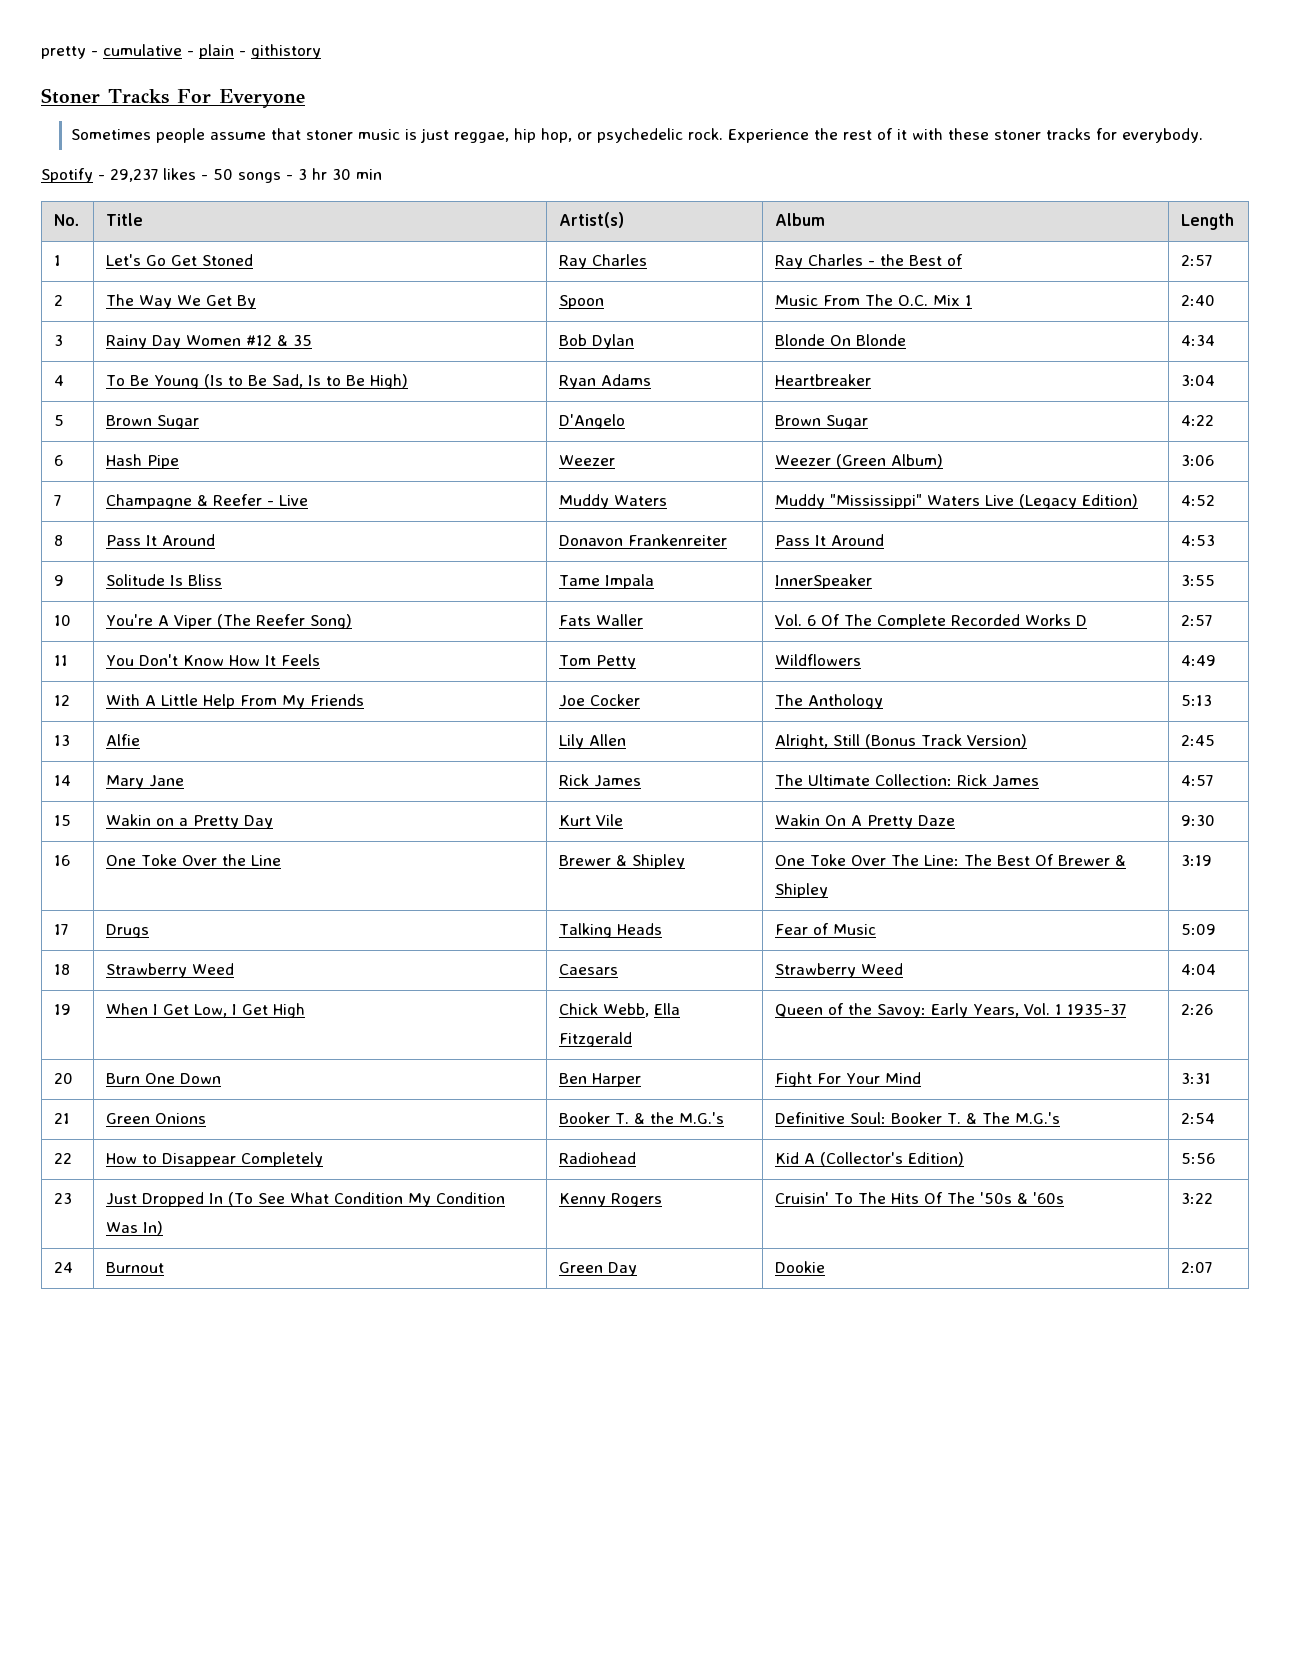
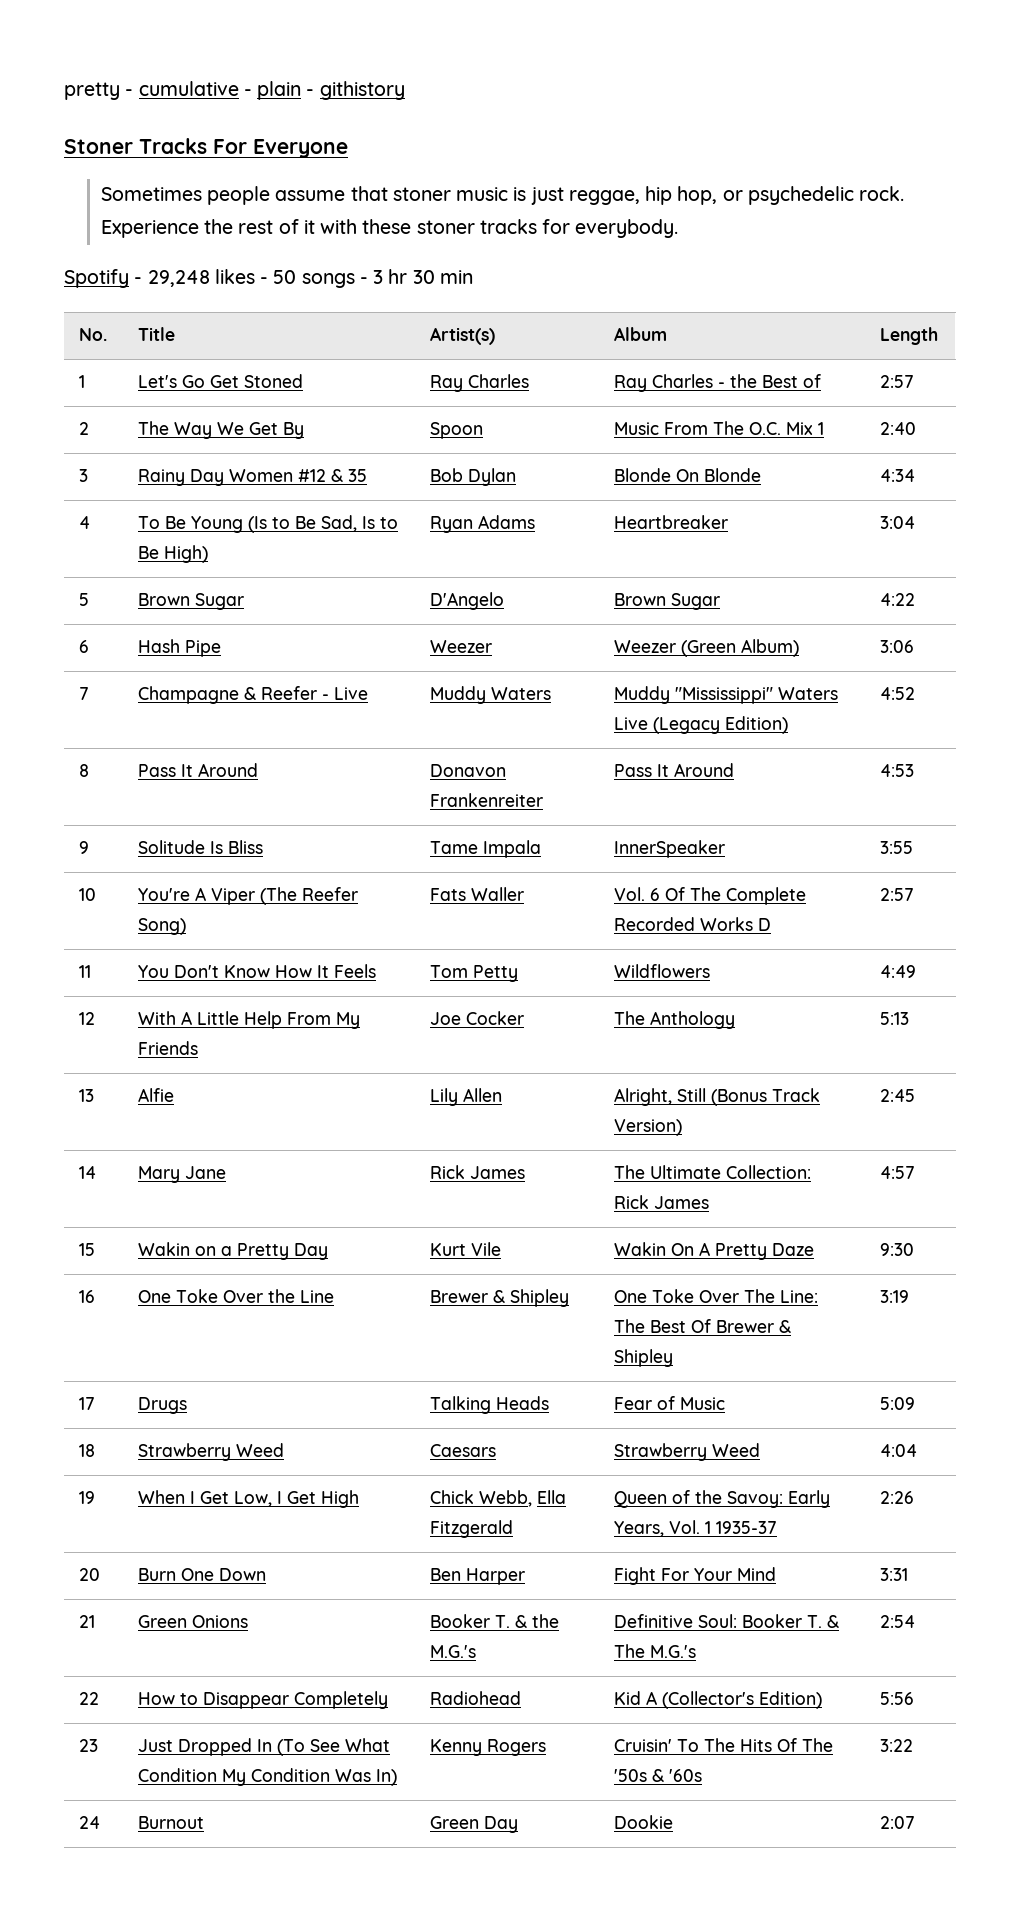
- Spotify - 29,237 likes - 50 songs - 3 hr 30 min
+ Spotify - 29,248 likes - 50 songs - 3 hr 30 min

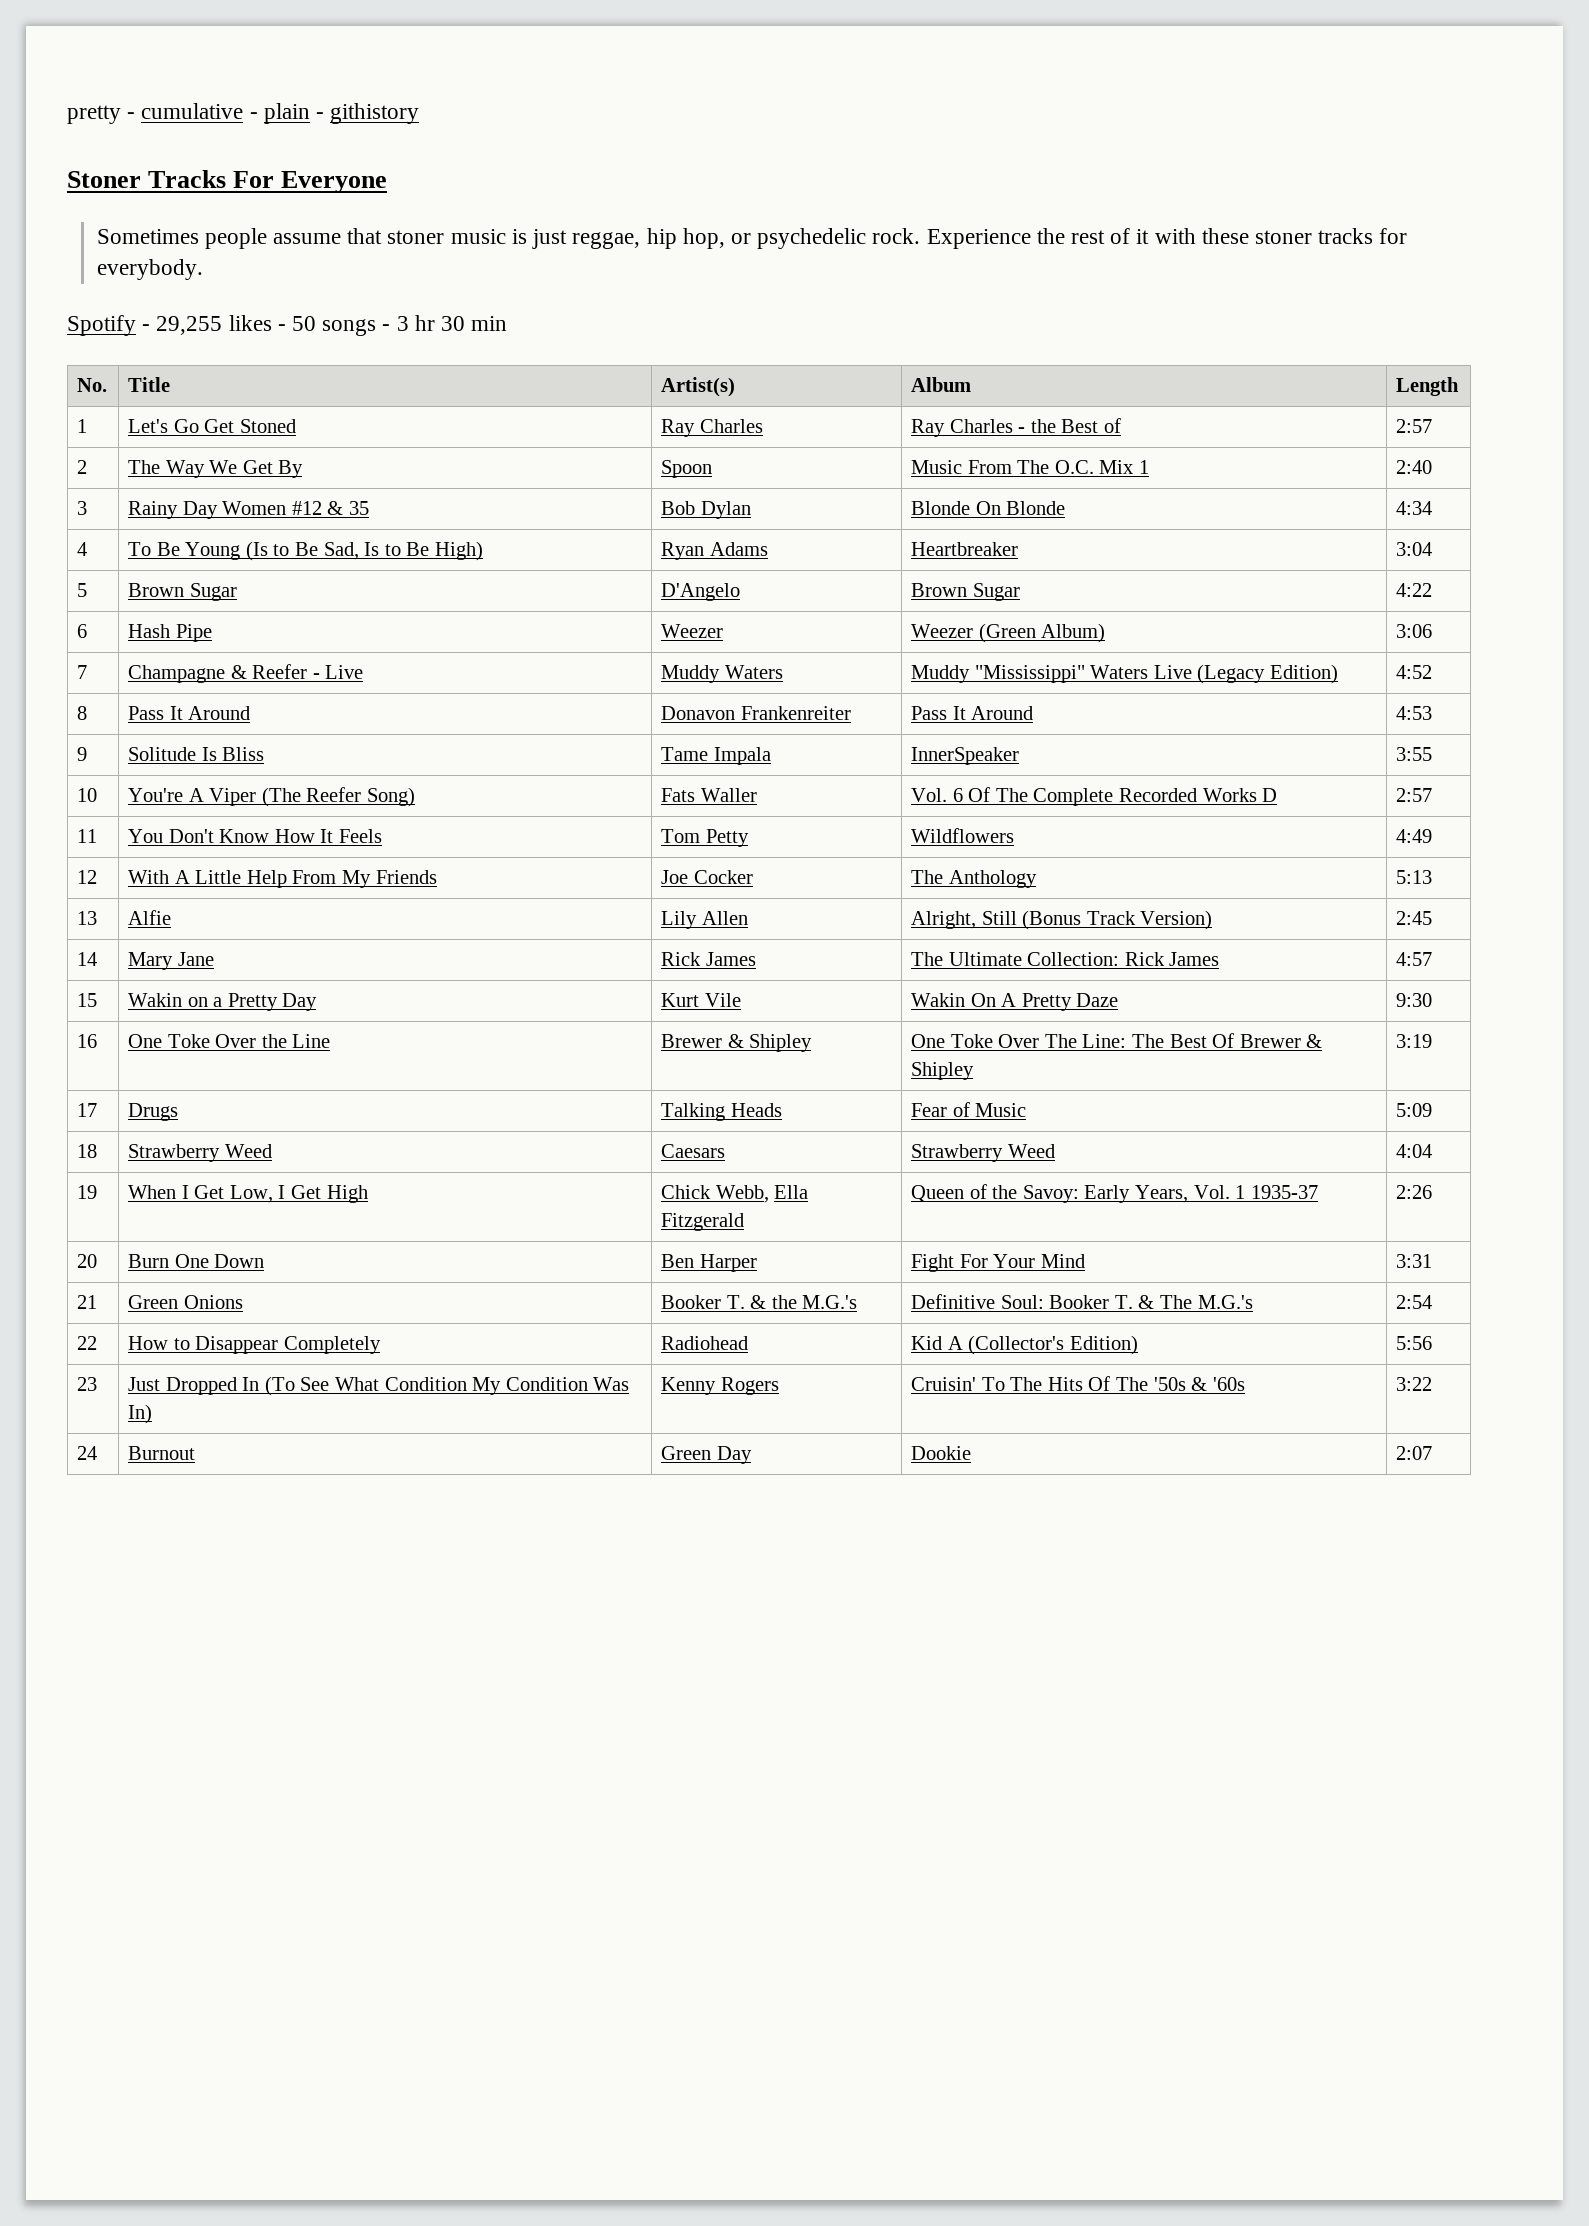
- Spotify - 29,248 likes - 50 songs - 3 hr 30 min
+ Spotify - 29,255 likes - 50 songs - 3 hr 30 min

